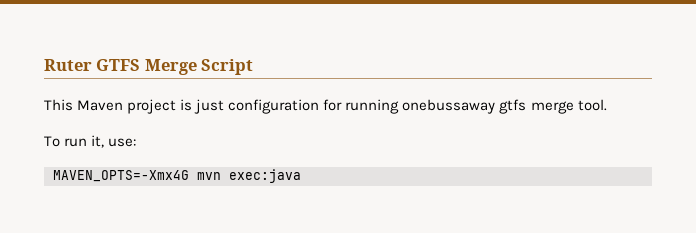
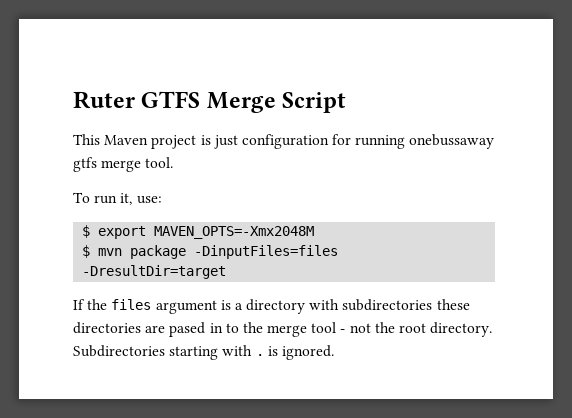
- MAVEN_OPTS=-Xmx4G mvn exec:java
+ $ export MAVEN_OPTS=-Xmx2048M
+ $ mvn package -DinputFiles=files -DresultDir=target
+ If the files argument is a directory with subdirectories these directories are pased in to the merge tool - not the root directory. Subdirectories starting with . is ignored.

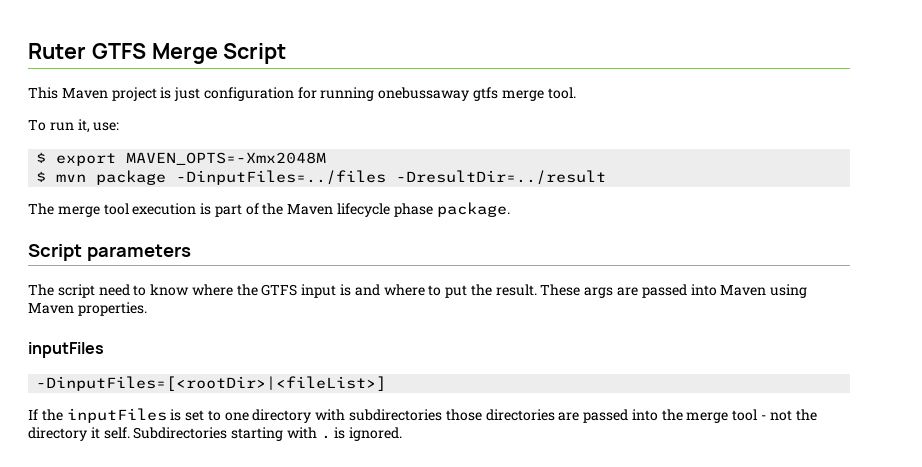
- $ mvn package -DinputFiles=files -DresultDir=target
- If the files argument is a directory with subdirectories these directories are pased in to the merge tool - not the root directory.
+ $ mvn package -DinputFiles=../files -DresultDir=../result
+ The merge tool execution is part of the Maven lifecycle phase package.
+ Script parameters
+ The script need to know where the GTFS input is and where to put the result. These args are passed into Maven using Maven properties.
+ inputFiles
+ -DinputFiles=[<rootDir>|<fileList>]
+ If the inputFiles is set to one directory with subdirectories those directories are passed into the merge tool - not the directory it self.

